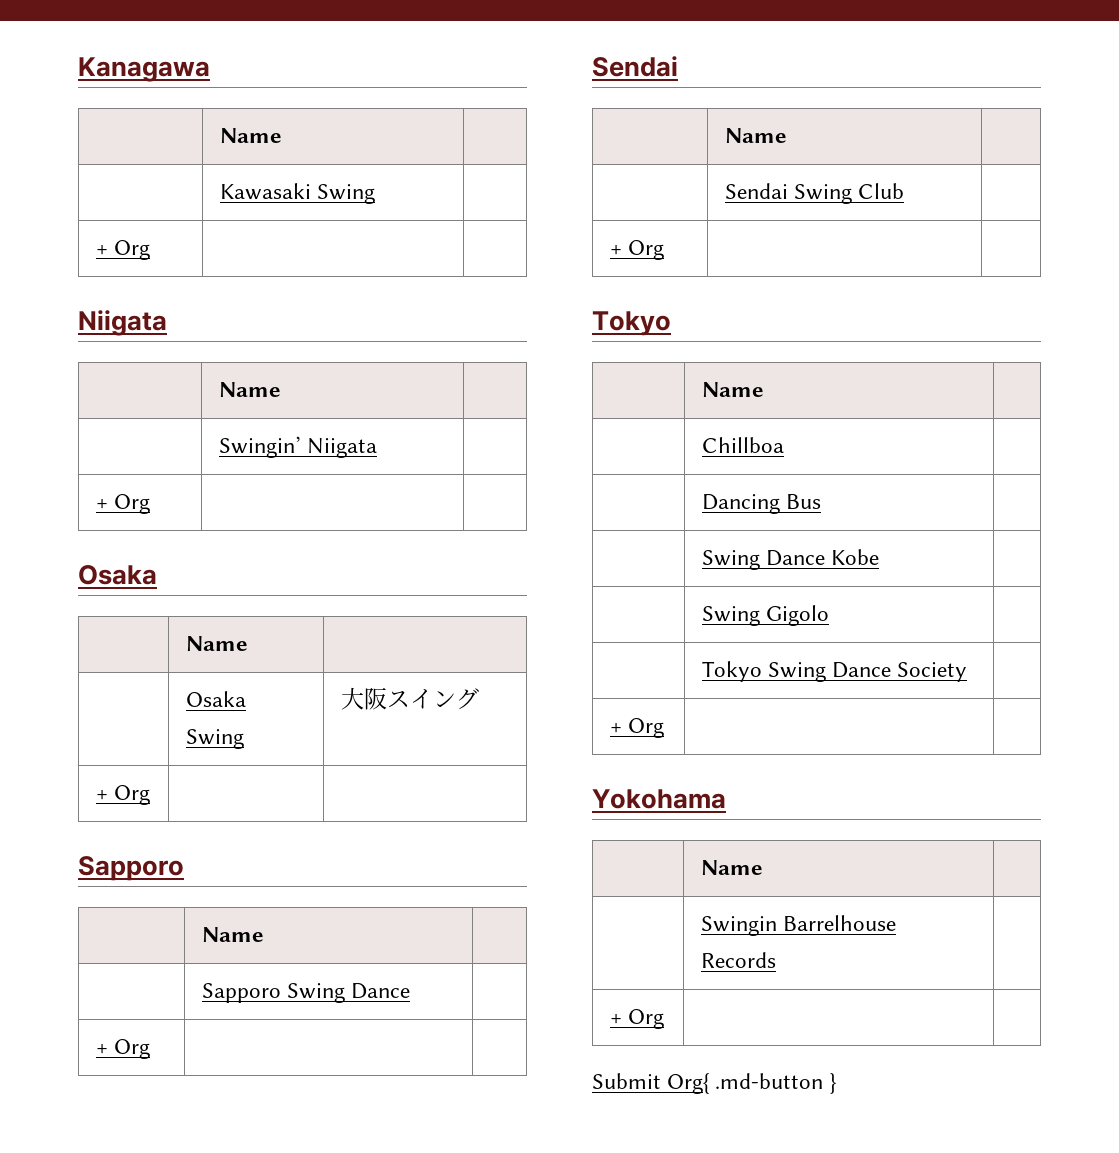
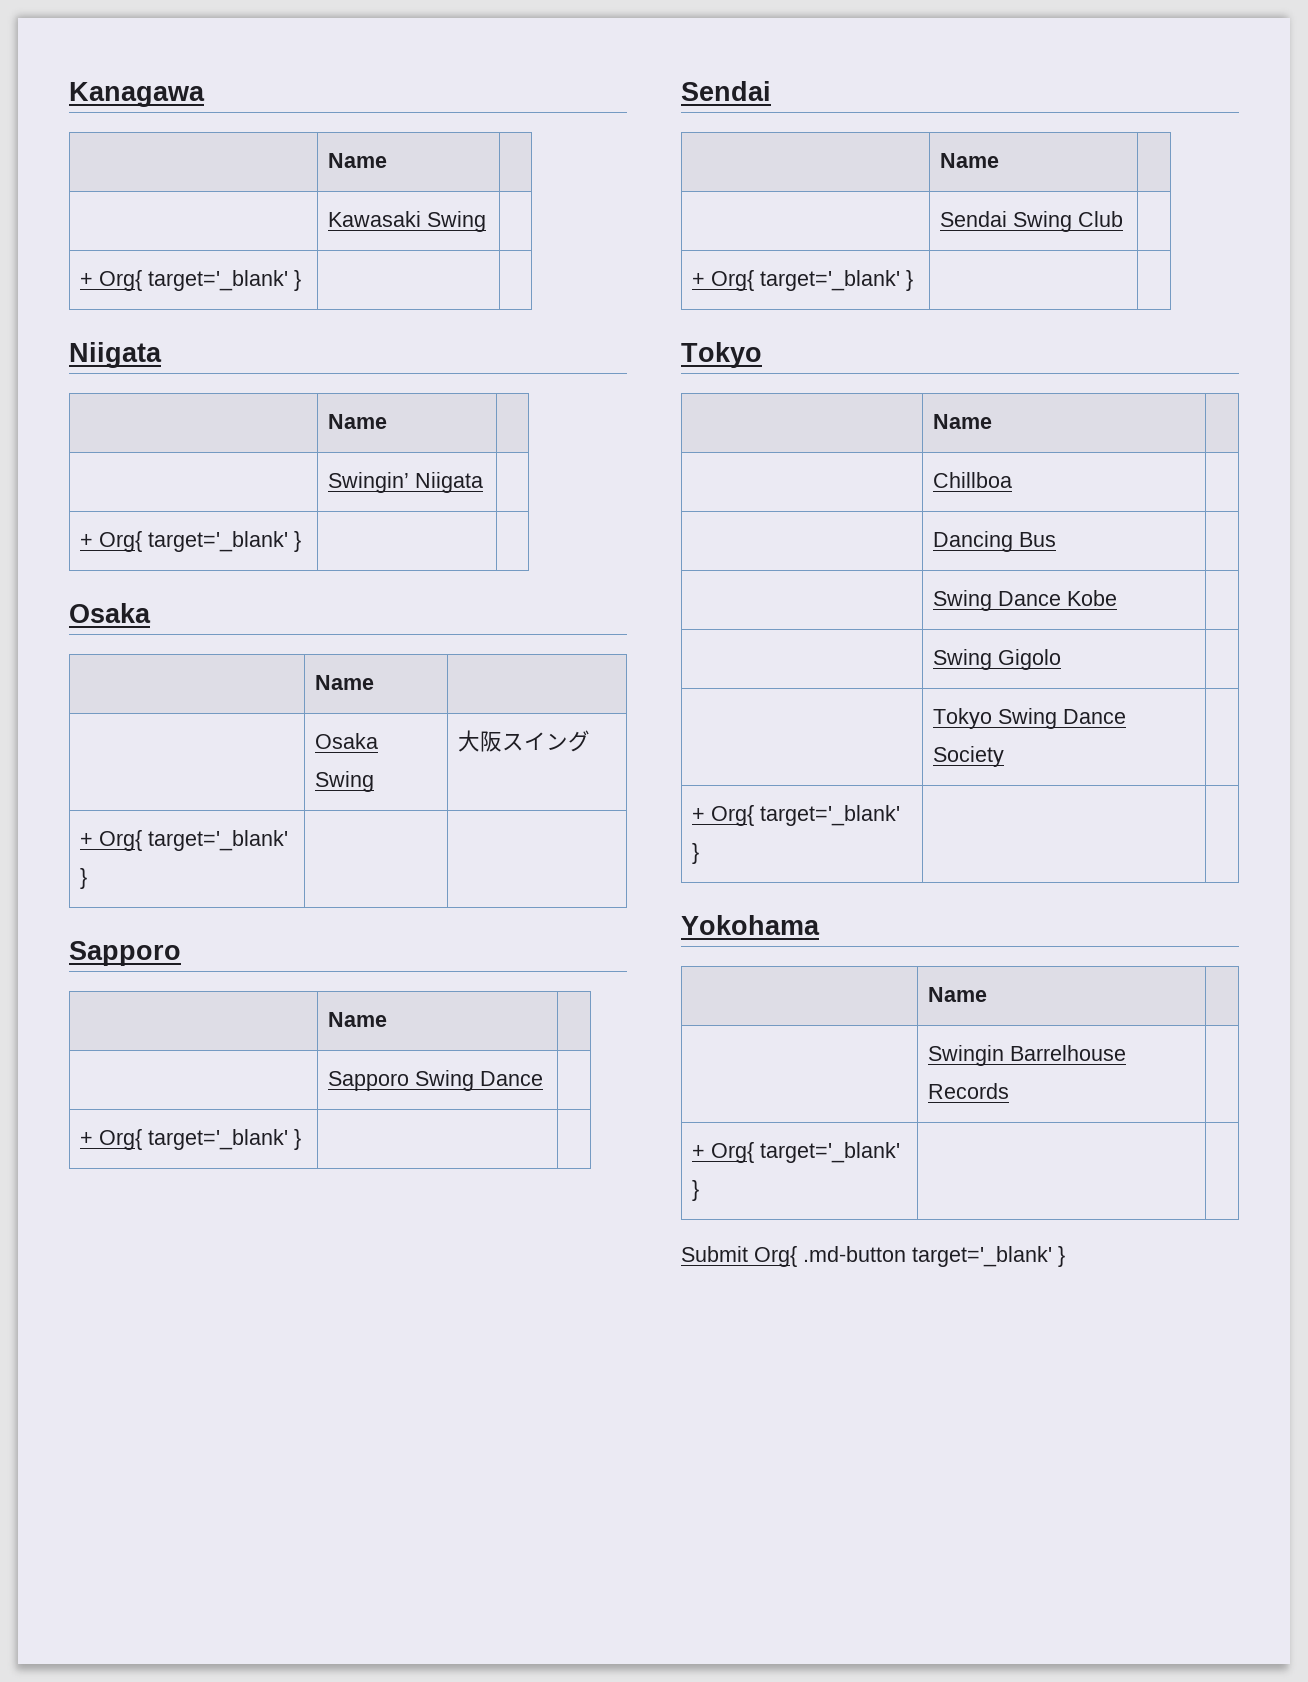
  | Kawasaki Swing |
- + Org | |
+ + Org{ target='_blank' } | |
  | Swingin’ Niigata |
- + Org | |
+ + Org{ target='_blank' } | |
  | Osaka Swing | 大阪スイング
- + Org | |
+ + Org{ target='_blank' } | |
  | Sapporo Swing Dance |
- + Org | |
+ + Org{ target='_blank' } | |
  | Sendai Swing Club |
- + Org | |
+ + Org{ target='_blank' } | |
  | Tokyo Swing Dance Society |
- + Org | |
+ + Org{ target='_blank' } | |
  | Swingin Barrelhouse Records |
- + Org | |
+ + Org{ target='_blank' } | |
- Submit Org{ .md-button }
+ Submit Org{ .md-button target='_blank' }

